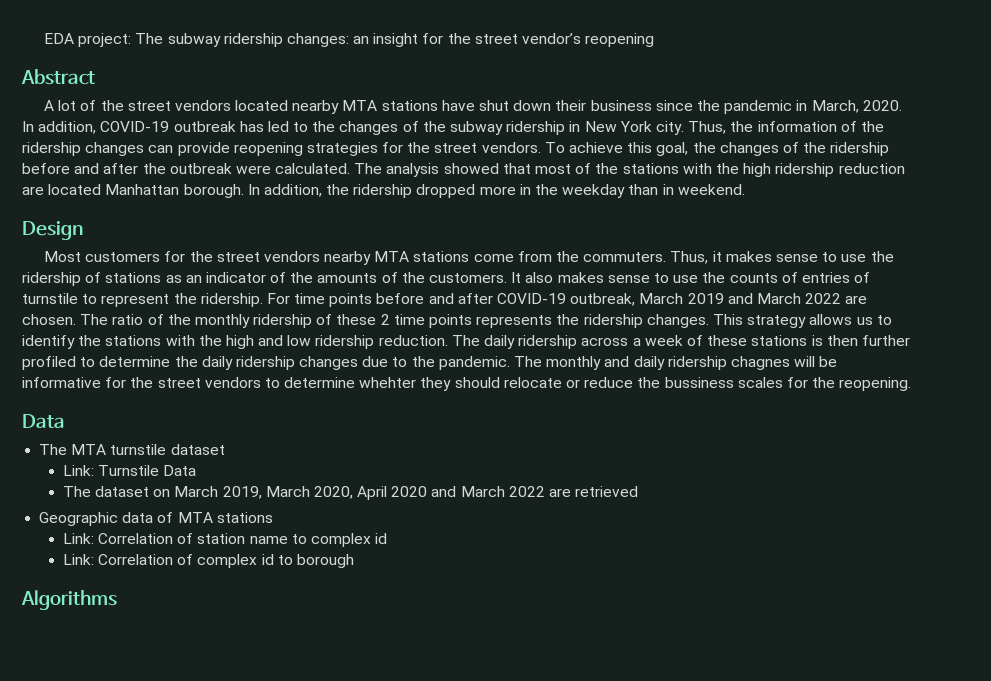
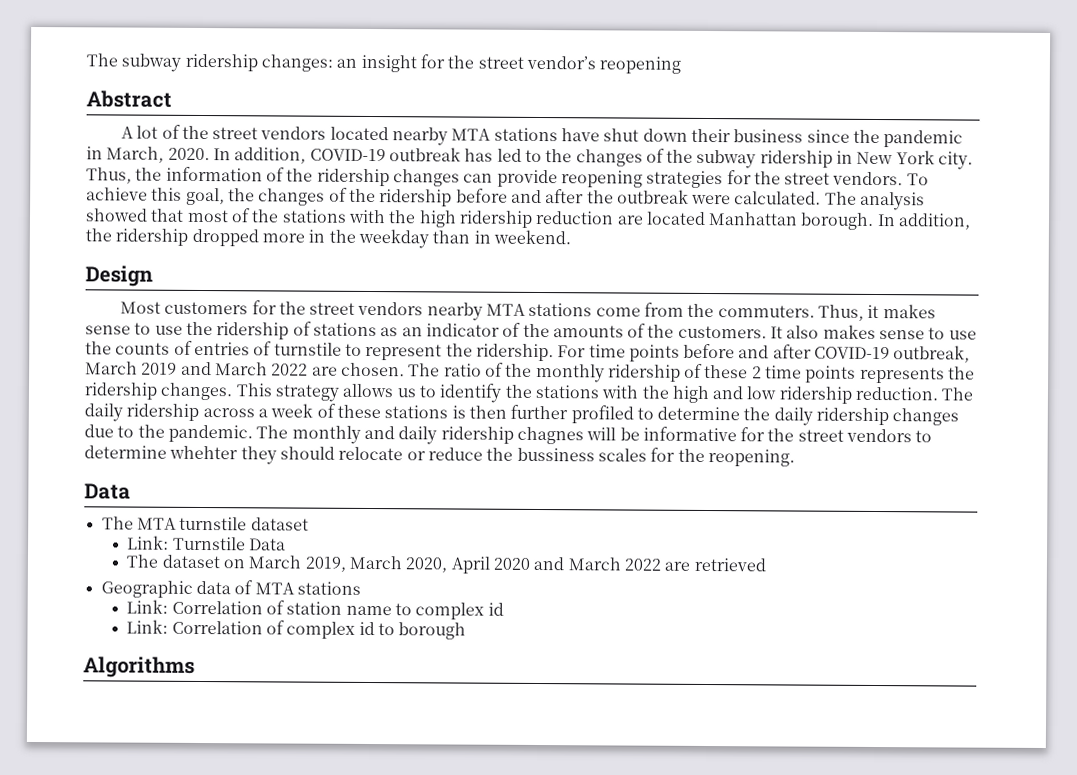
- EDA project: The subway ridership changes: an insight for the street vendor’s reopening
+ The subway ridership changes: an insight for the street vendor’s reopening

